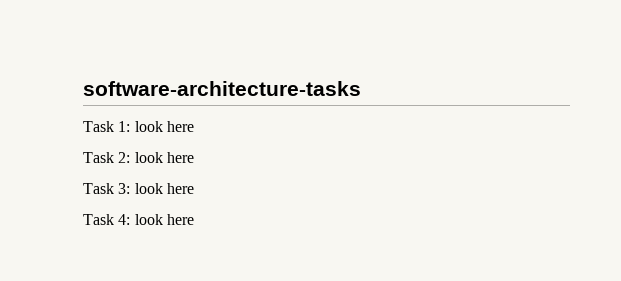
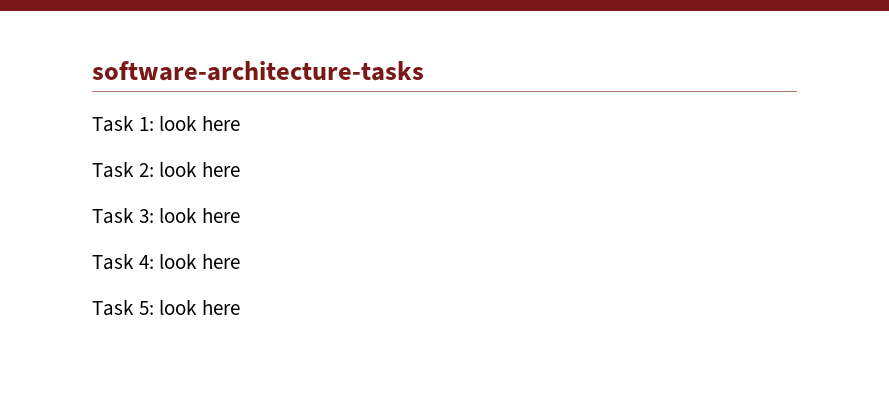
+ Task 5: look here

